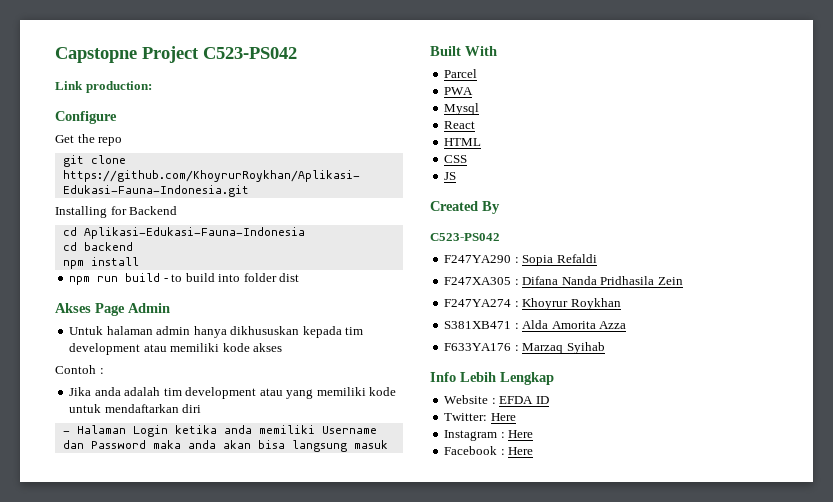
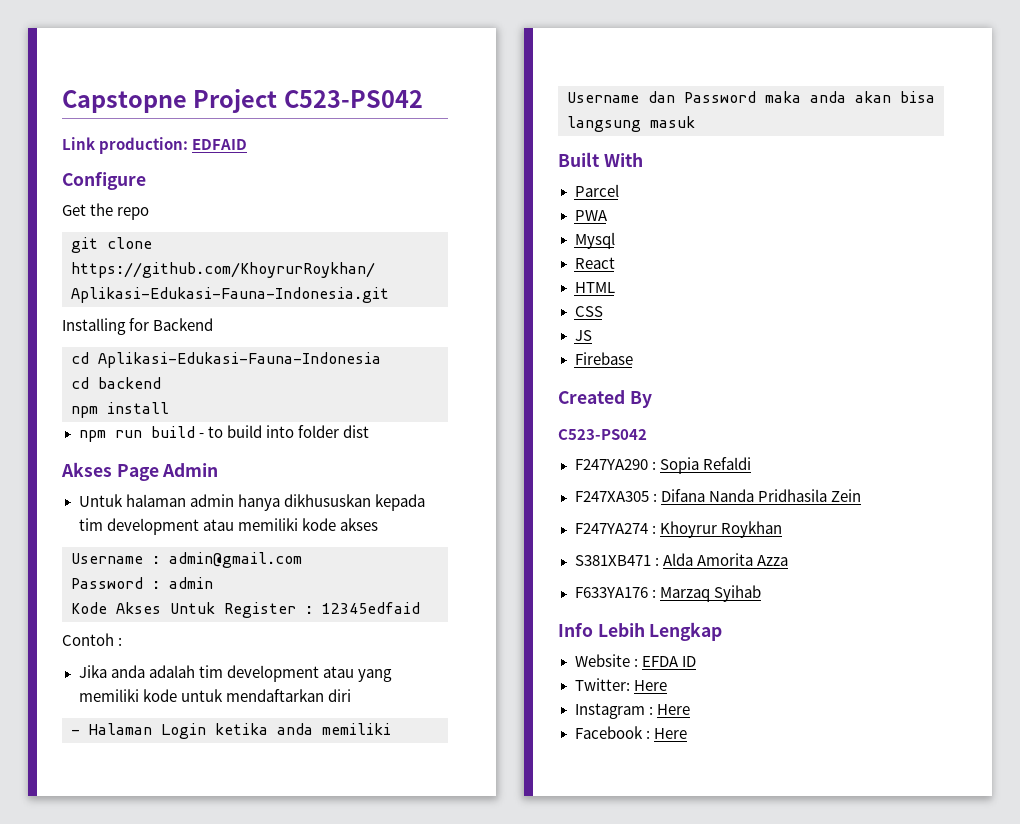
- Link production:
+ Link production: EDFAID
+ Username : admin@gmail.com
+ Password : admin
+ Kode Akses Untuk Register : 12345edfaid
+ Firebase

